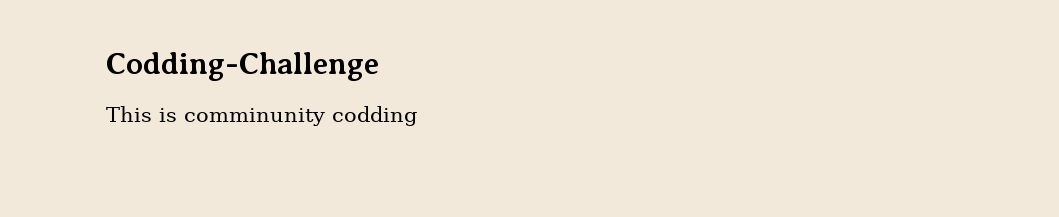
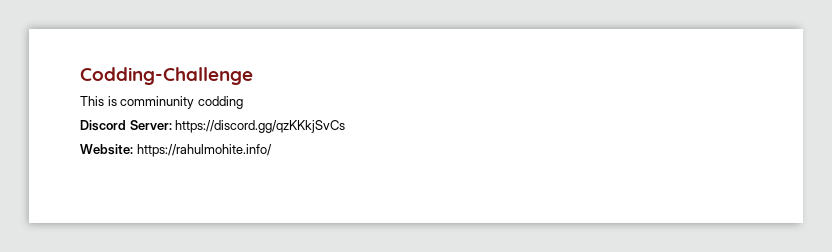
+ Discord Server: https://discord.gg/qzKKkjSvCs
+ Website: https://rahulmohite.info/

